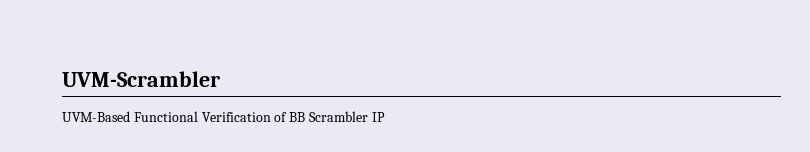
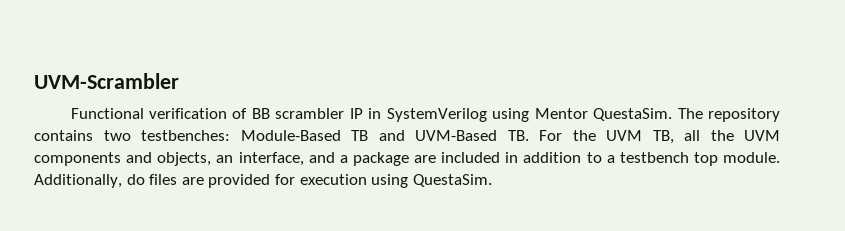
- UVM-Based Functional Verification of BB Scrambler IP
+ Functional verification of BB scrambler IP in SystemVerilog using Mentor QuestaSim. The repository contains two testbenches: Module-Based TB and UVM-Based TB. For the UVM TB, all the UVM components and objects, an interface, and a package are included in addition to a testbench top module. Additionally, do files are provided for execution using QuestaSim.

